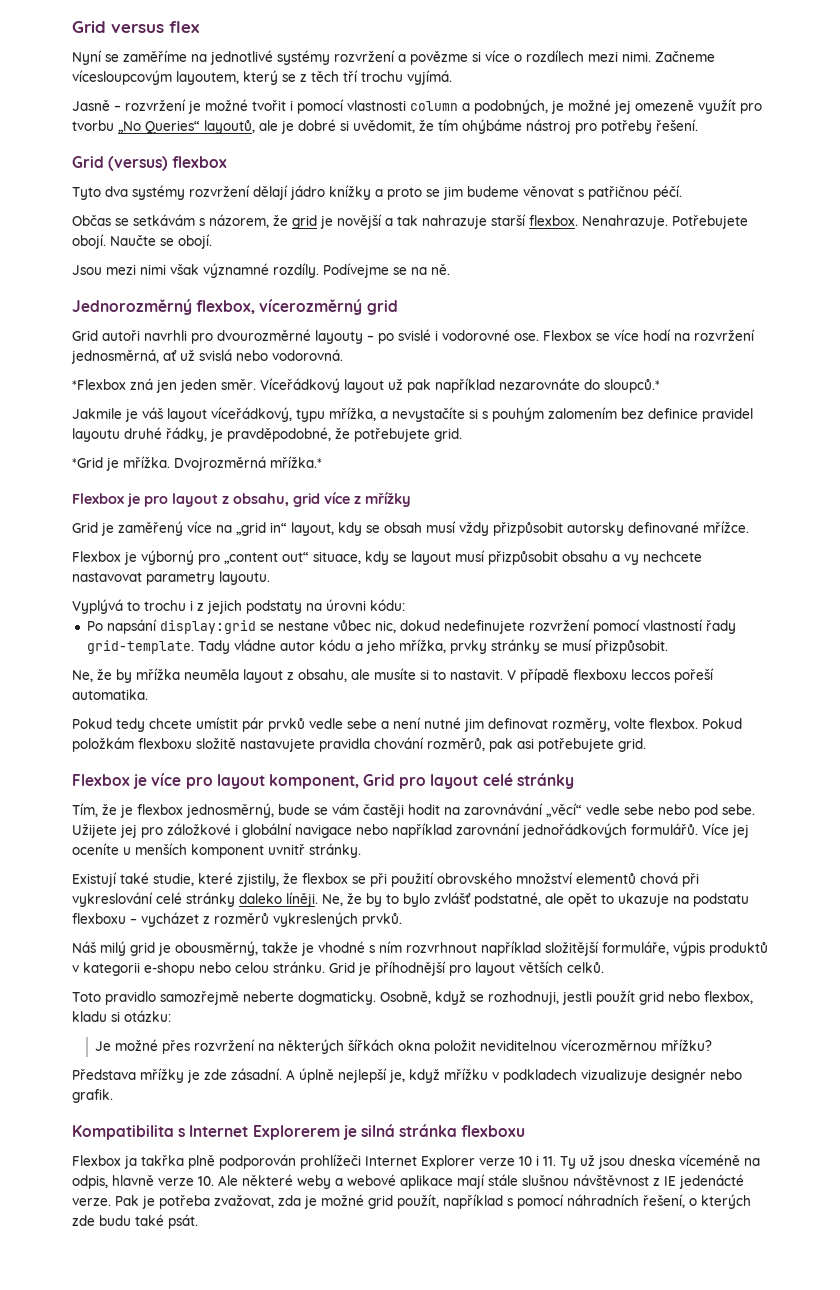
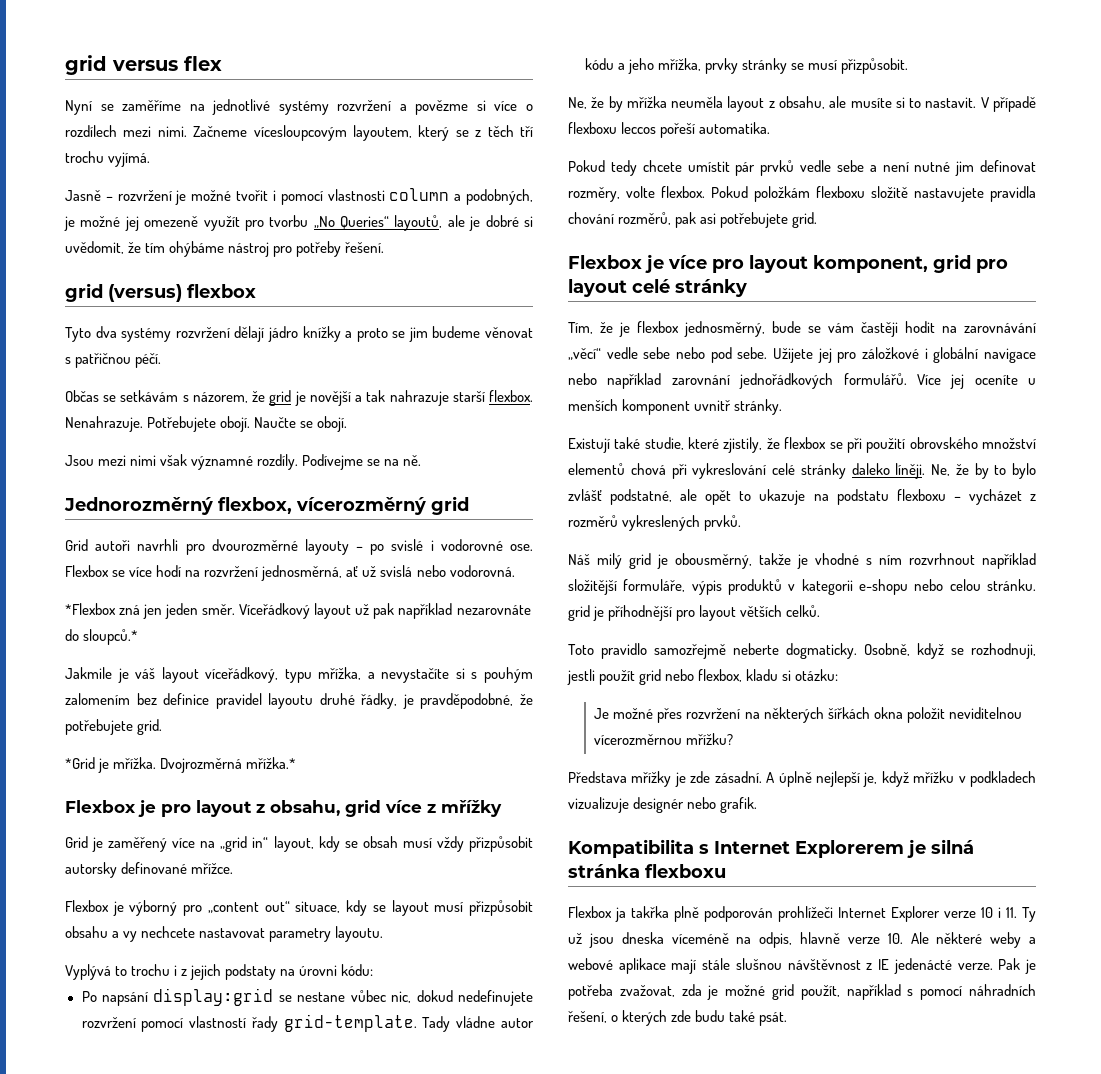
- Grid versus flex
+ grid versus flex
- Grid (versus) flexbox
+ grid (versus) flexbox
- Flexbox je více pro layout komponent, Grid pro layout celé stránky
+ Flexbox je více pro layout komponent, grid pro layout celé stránky
- Náš milý grid je obousměrný, takže je vhodné s ním rozvrhnout například složitější formuláře, výpis produktů v kategorii e-shopu nebo celou stránku. Grid je příhodnější pro layout větších celků.
+ Náš milý grid je obousměrný, takže je vhodné s ním rozvrhnout například složitější formuláře, výpis produktů v kategorii e-shopu nebo celou stránku. grid je příhodnější pro layout větších celků.

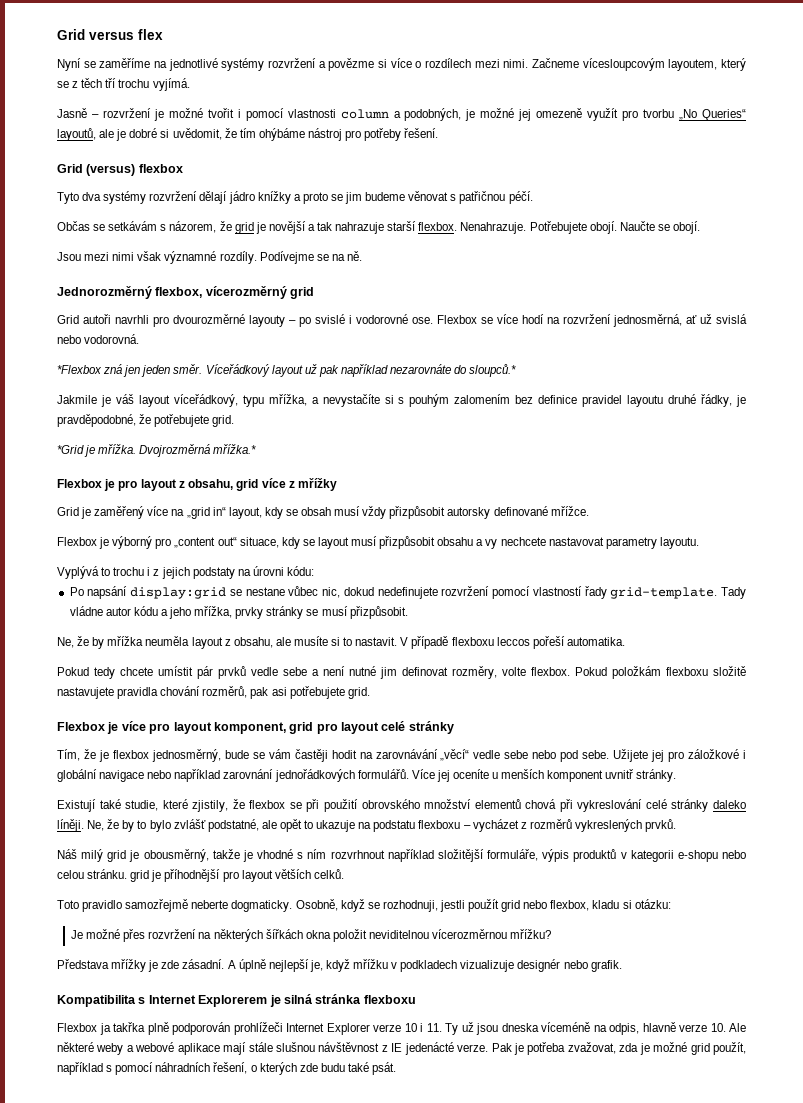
- grid versus flex
+ Grid versus flex
- grid (versus) flexbox
+ Grid (versus) flexbox

